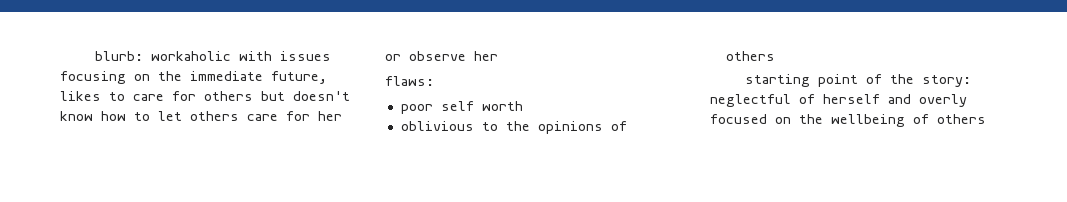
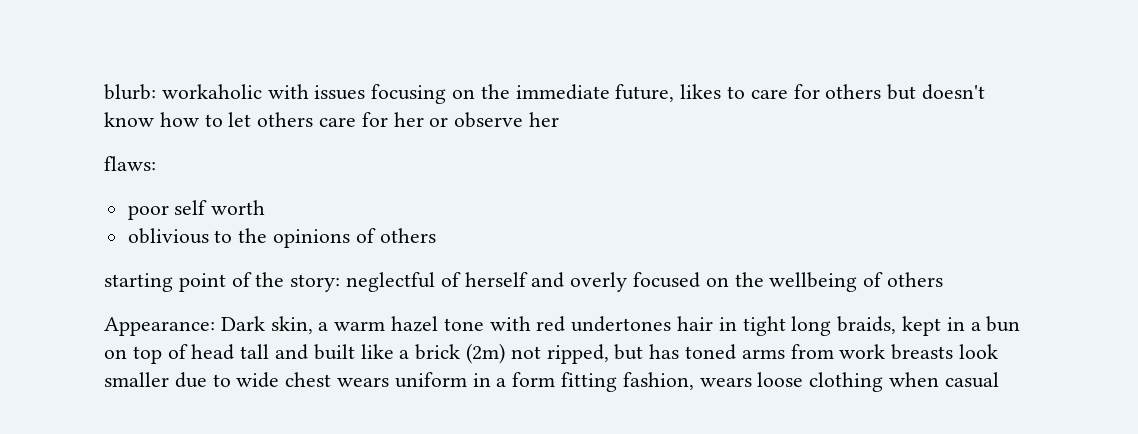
+ Appearance: Dark skin, a warm hazel tone with red undertones hair in tight long braids, kept in a bun on top of head tall and built like a brick (2m) not ripped, but has toned arms from work breasts look smaller due to wide chest wears uniform in a form fitting fashion, wears loose clothing when casual

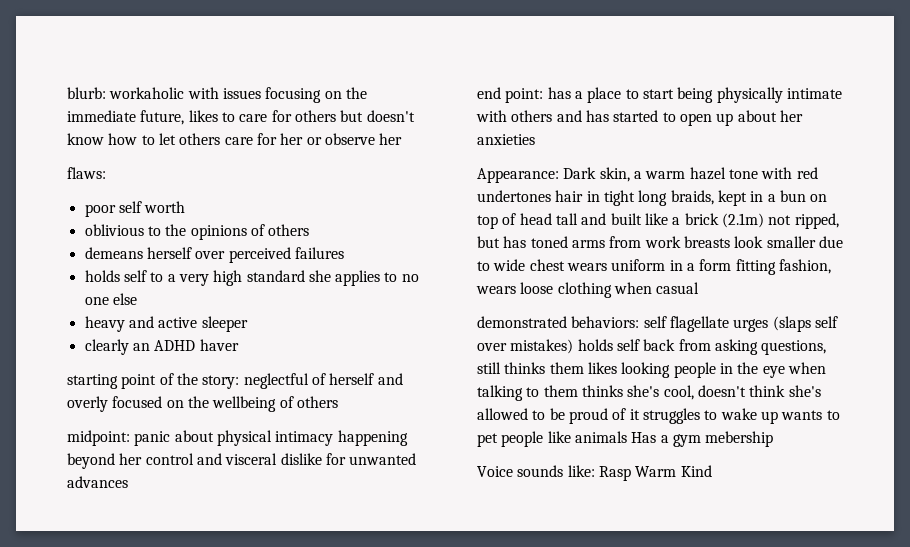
+ demeans herself over perceived failures
+ holds self to a very high standard she applies to no one else
+ heavy and active sleeper
+ clearly an ADHD haver
+ midpoint: panic about physical intimacy happening beyond her control and visceral dislike for unwanted advances
+ end point: has a place to start being physically intimate with others and has started to open up about her anxieties
- Appearance: Dark skin, a warm hazel tone with red undertones hair in tight long braids, kept in a bun on top of head tall and built like a brick (2m) not ripped, but has toned arms from work breasts look smaller due to wide chest wears uniform in a form fitting fashion, wears loose clothing when casual
+ Appearance: Dark skin, a warm hazel tone with red undertones hair in tight long braids, kept in a bun on top of head tall and built like a brick (2.1m) not ripped, but has toned arms from work breasts look smaller due to wide chest wears uniform in a form fitting fashion, wears loose clothing when casual
+ demonstrated behaviors: self flagellate urges (slaps self over mistakes) holds self back from asking questions, still thinks them likes looking people in the eye when talking to them thinks she's cool, doesn't think she's allowed to be proud of it struggles to wake up wants to pet people like animals Has a gym mebership
+ Voice sounds like: Rasp Warm Kind

